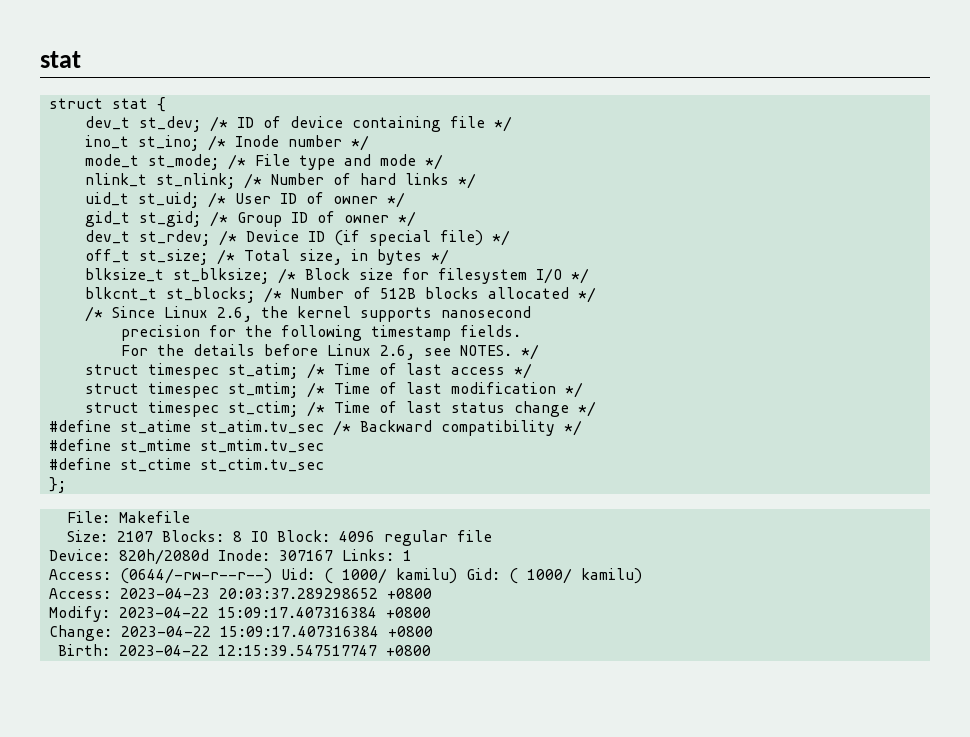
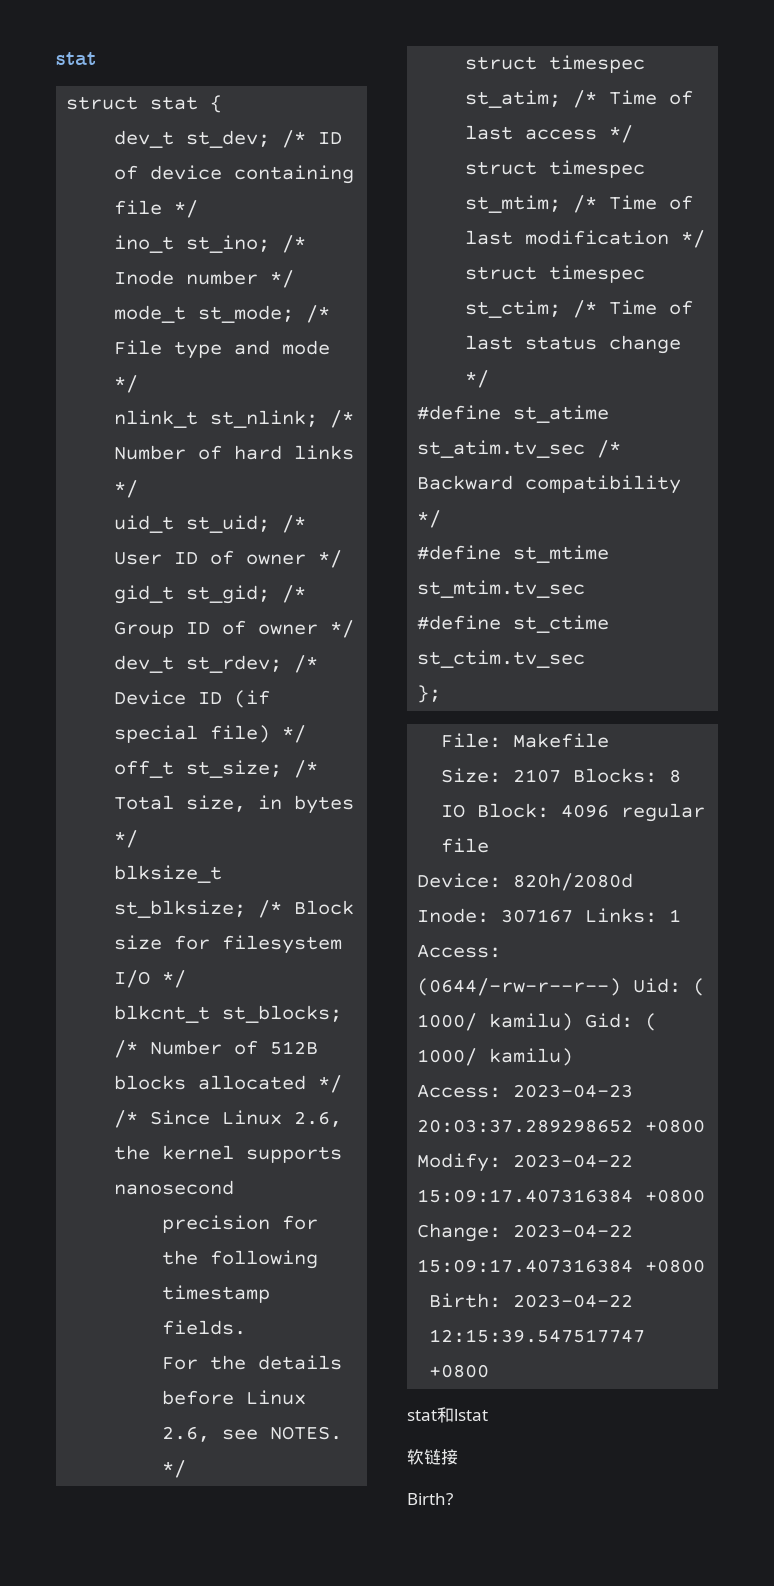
+ stat和lstat
+ 软链接
+ Birth?

